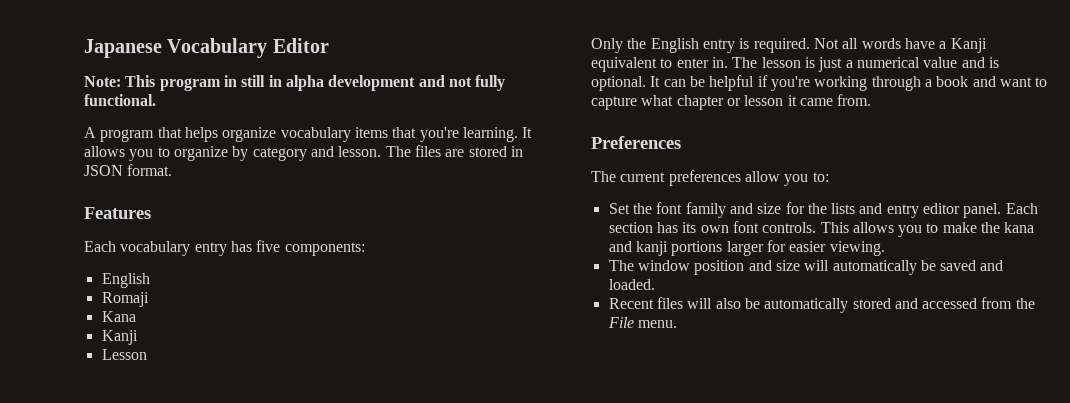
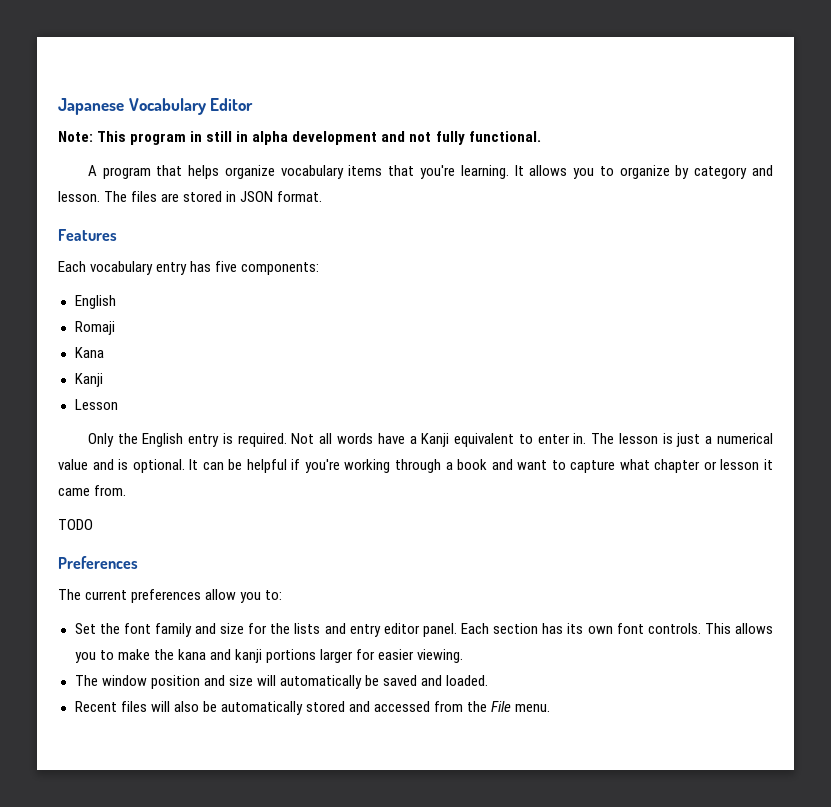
+ TODO

